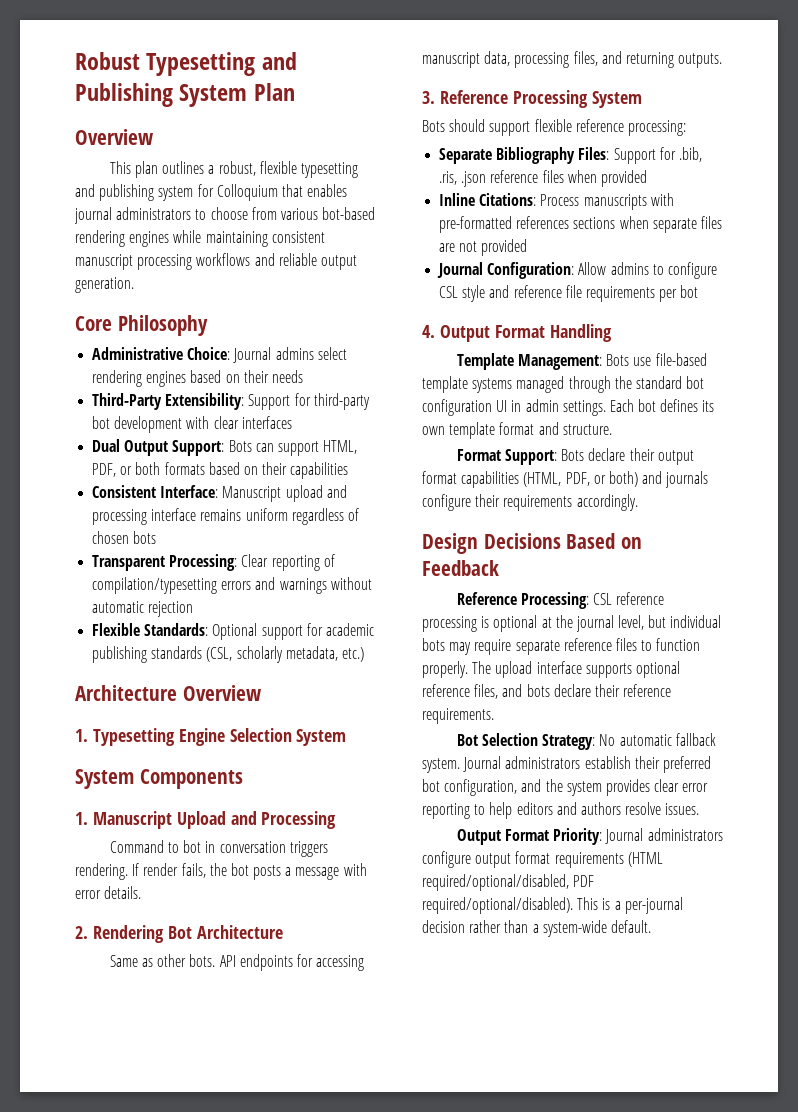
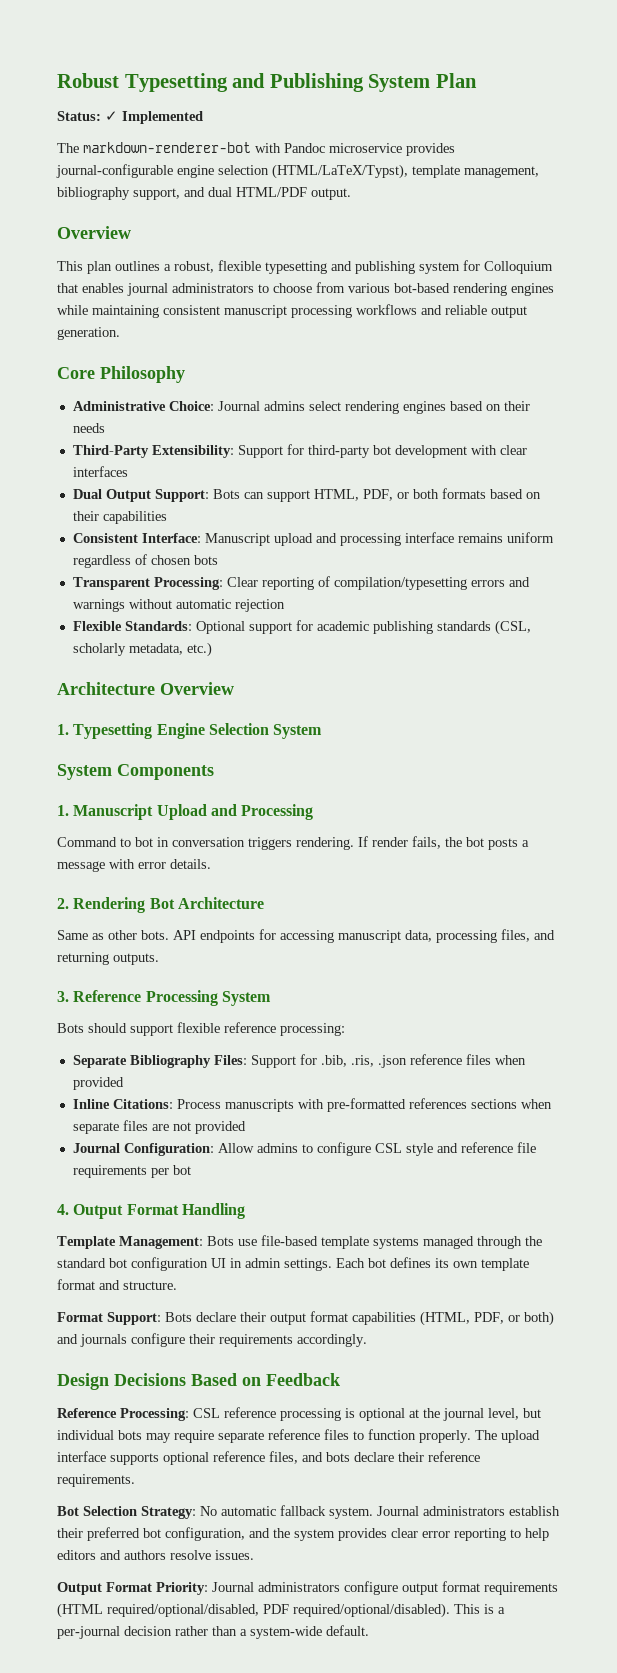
+ Status: ✓ Implemented
+ The markdown-renderer-bot with Pandoc microservice provides journal-configurable engine selection (HTML/LaTeX/Typst), template management, bibliography support, and dual HTML/PDF output.

